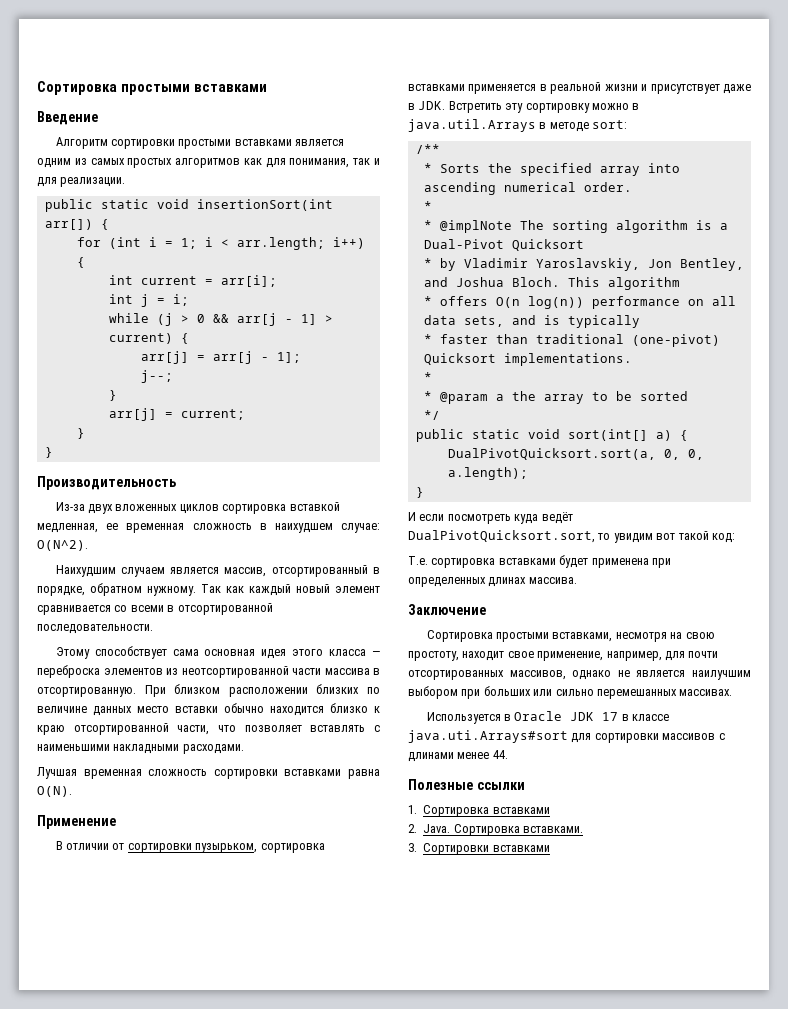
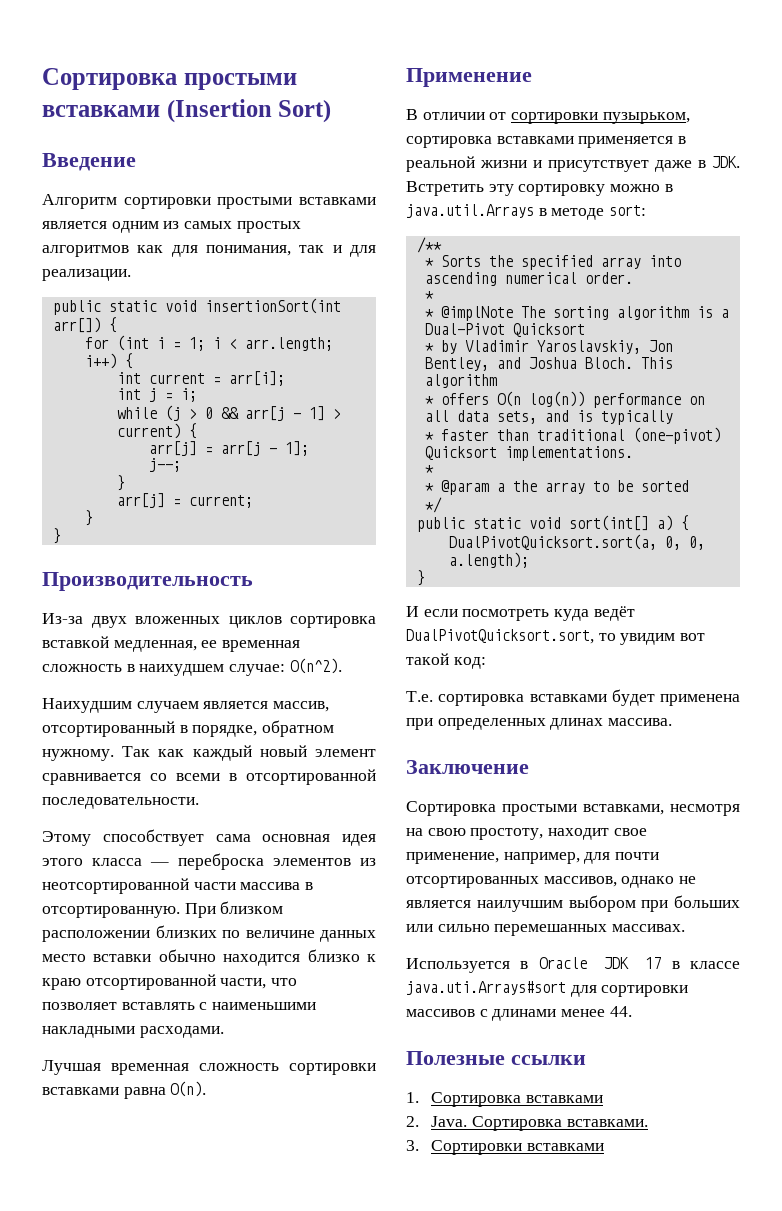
- Сортировка простыми вставками
+ Сортировка простыми вставками (Insertion Sort)
- Из-за двух вложенных циклов сортировка вставкой медленная, ее временная сложность в наихудшем случае: О(N^2).
+ Из-за двух вложенных циклов сортировка вставкой медленная, ее временная сложность в наихудшем случае: О(n^2).
- Лучшая временная сложность сортировки вставками равна O(N).
+ Лучшая временная сложность сортировки вставками равна O(n).

